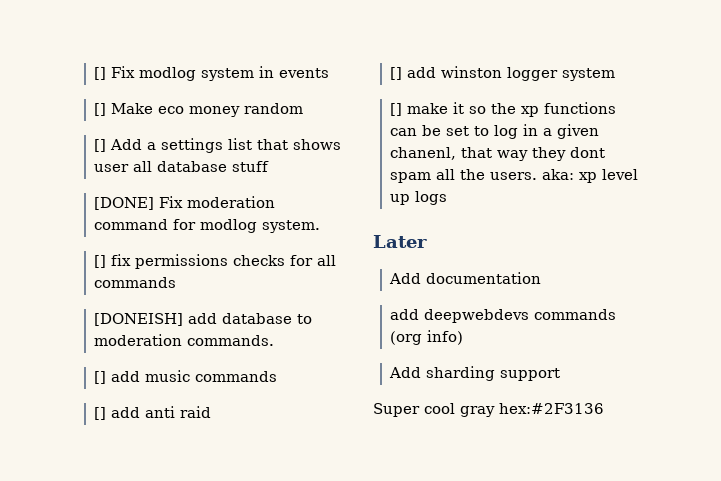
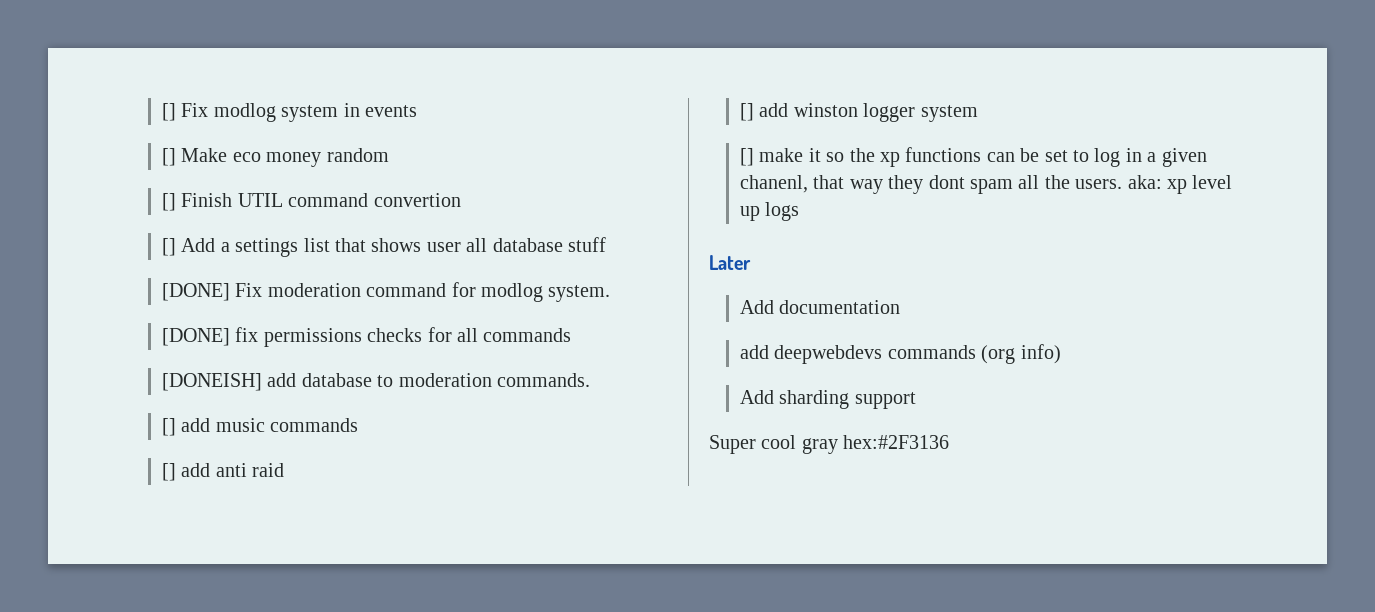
+ [] Finish UTIL command convertion
- [] fix permissions checks for all commands
+ [DONE] fix permissions checks for all commands

